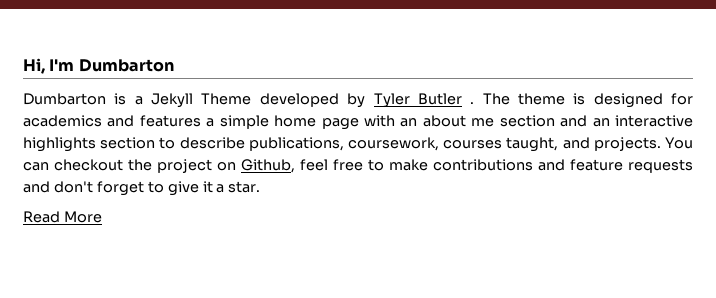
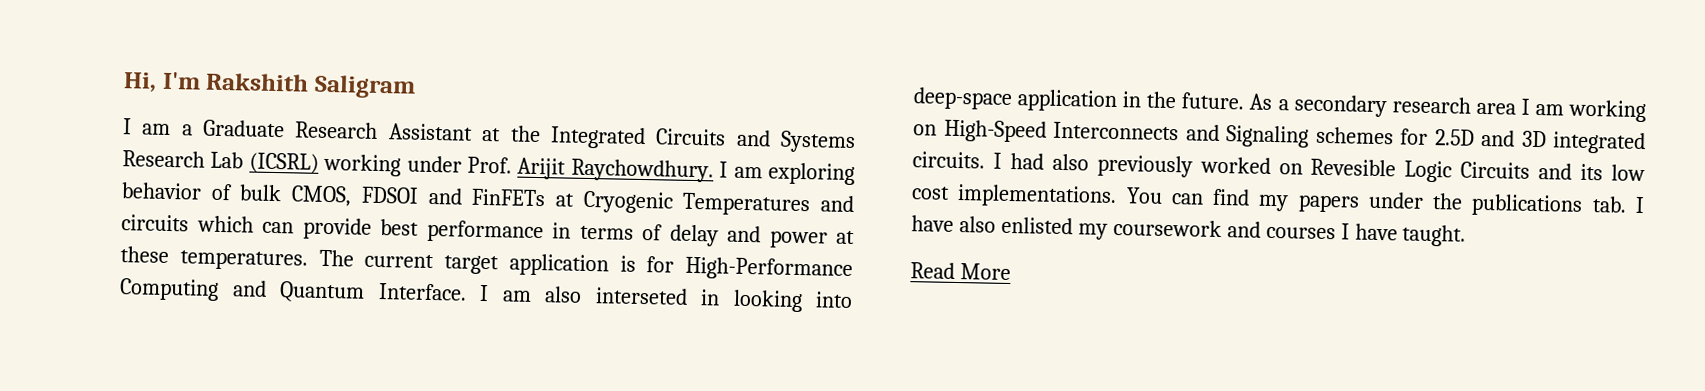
- Hi, I'm Dumbarton
- Dumbarton is a Jekyll Theme developed by Tyler Butler . The theme is designed for academics and features a simple home page with an about me section and an interactive highlights section to describe publications, coursework, courses taught, and projects. You can checkout the project on Github, feel free to make contributions and feature requests and don't forget to give it a star.
+ Hi, I'm Rakshith Saligram
+ I am a Graduate Research Assistant at the Integrated Circuits and Systems Research Lab (ICSRL) working under Prof. Arijit Raychowdhury. I am exploring behavior of bulk CMOS, FDSOI and FinFETs at Cryogenic Temperatures and circuits which can provide best performance in terms of delay and power at these temperatures. The current target application is for High-Performance Computing and Quantum Interface. I am also interseted in looking into deep-space application in the future. As a secondary research area I am working on High-Speed Interconnects and Signaling schemes for 2.5D and 3D integrated circuits. I had also previously worked on Revesible Logic Circuits and its low cost implementations. You can find my papers under the publications tab. I have also enlisted my coursework and courses I have taught.

